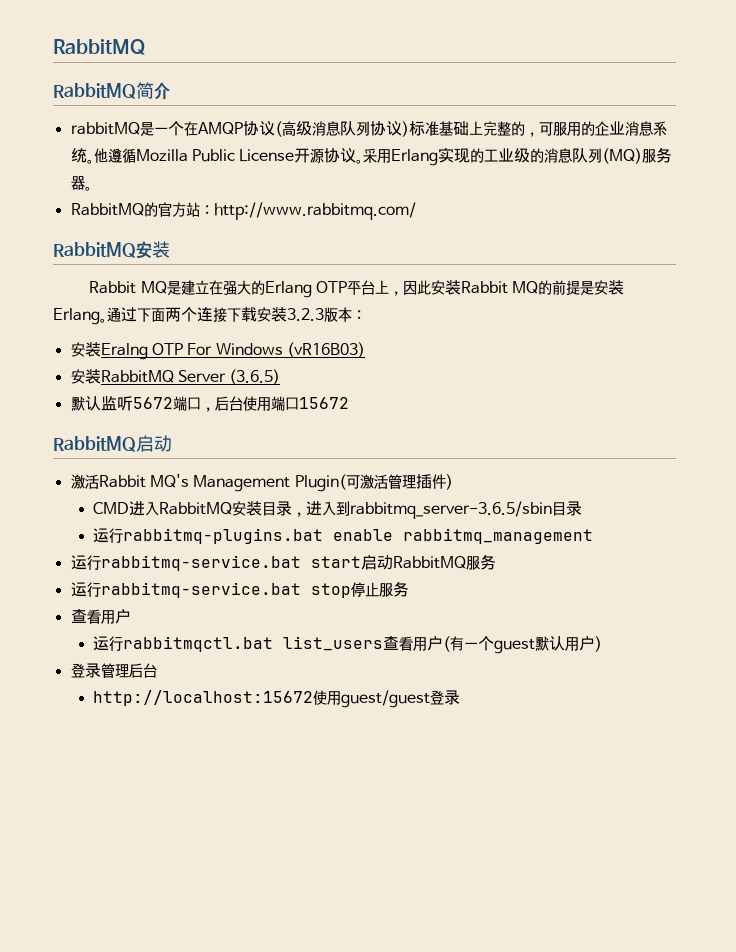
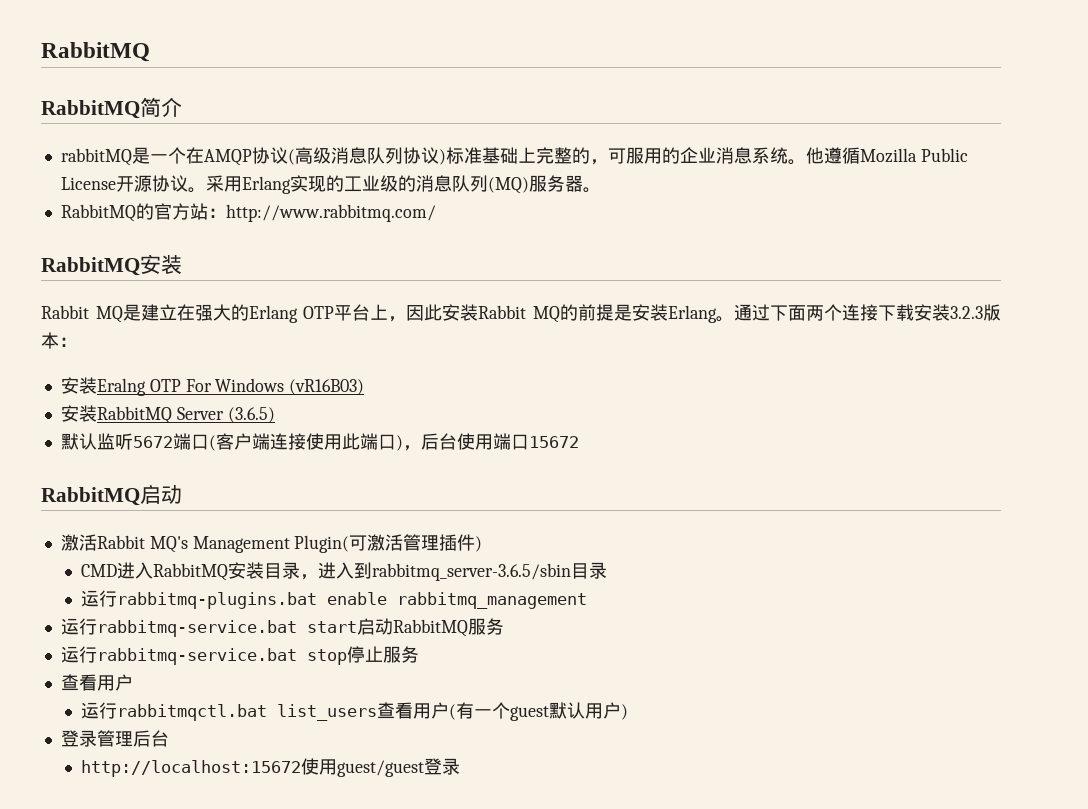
- 默认监听5672端口，后台使用端口15672
+ 默认监听5672端口(客户端连接使用此端口)，后台使用端口15672

